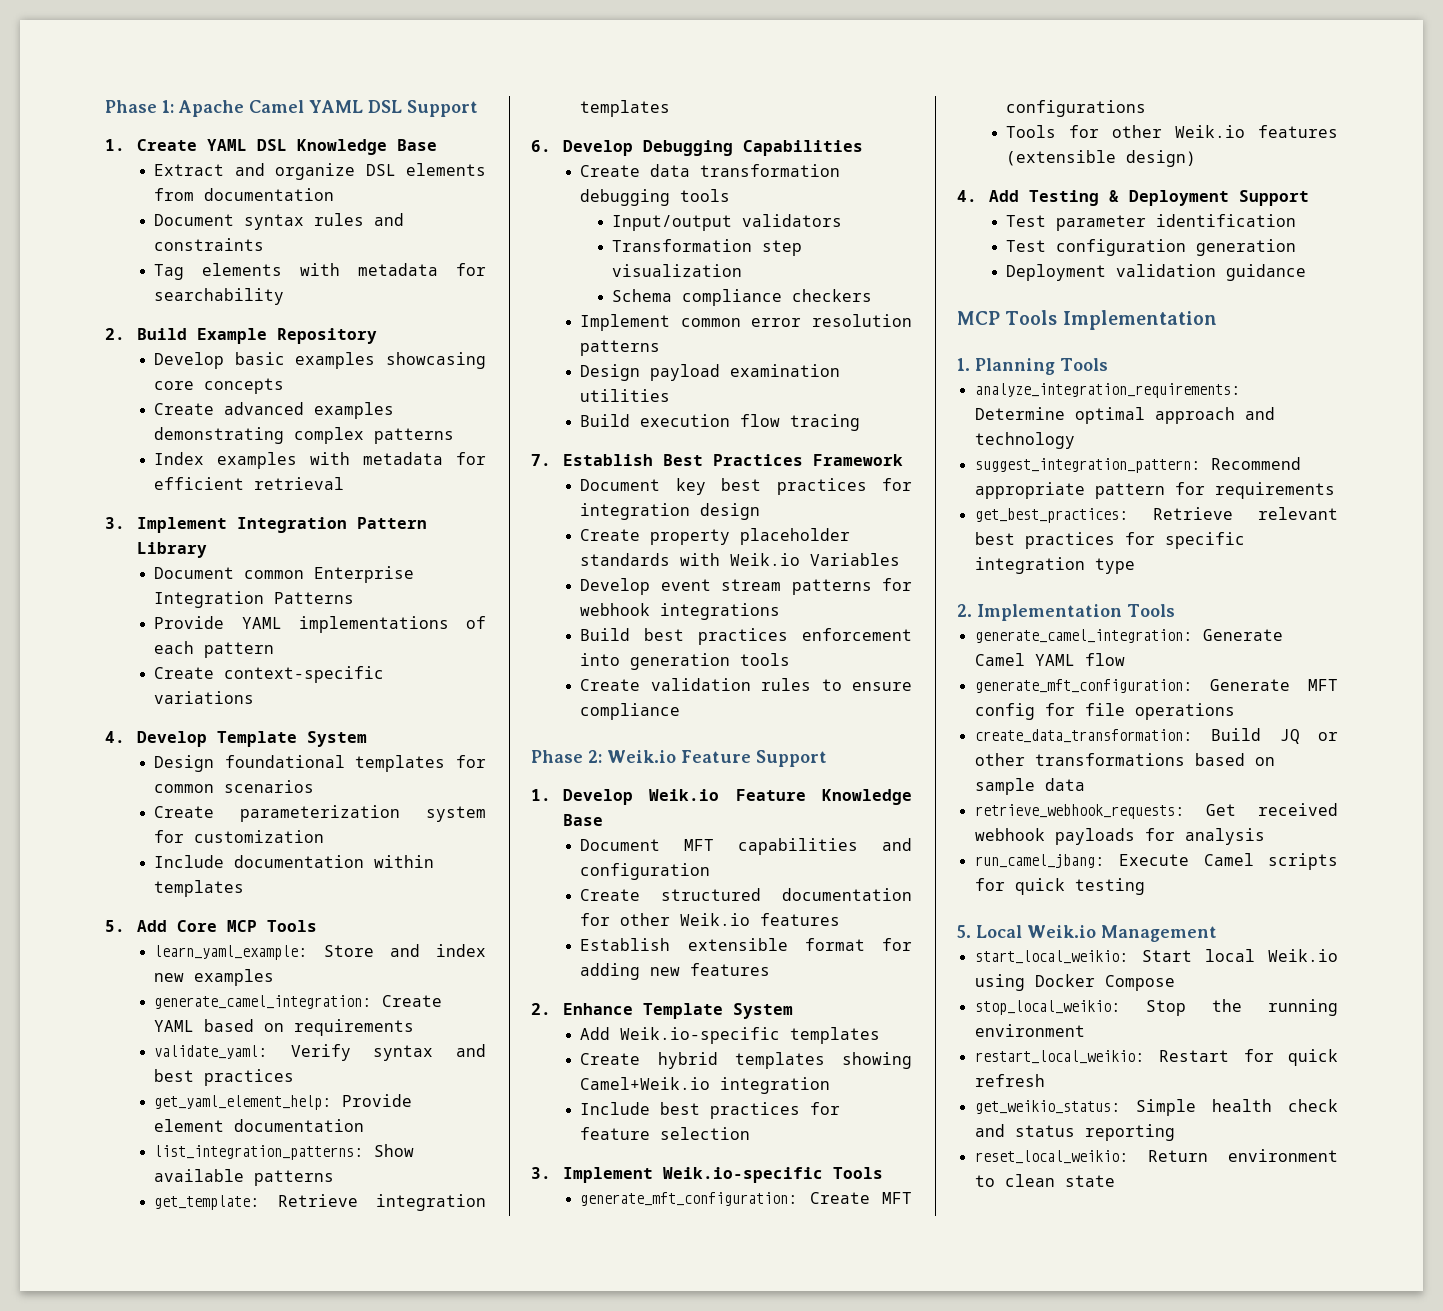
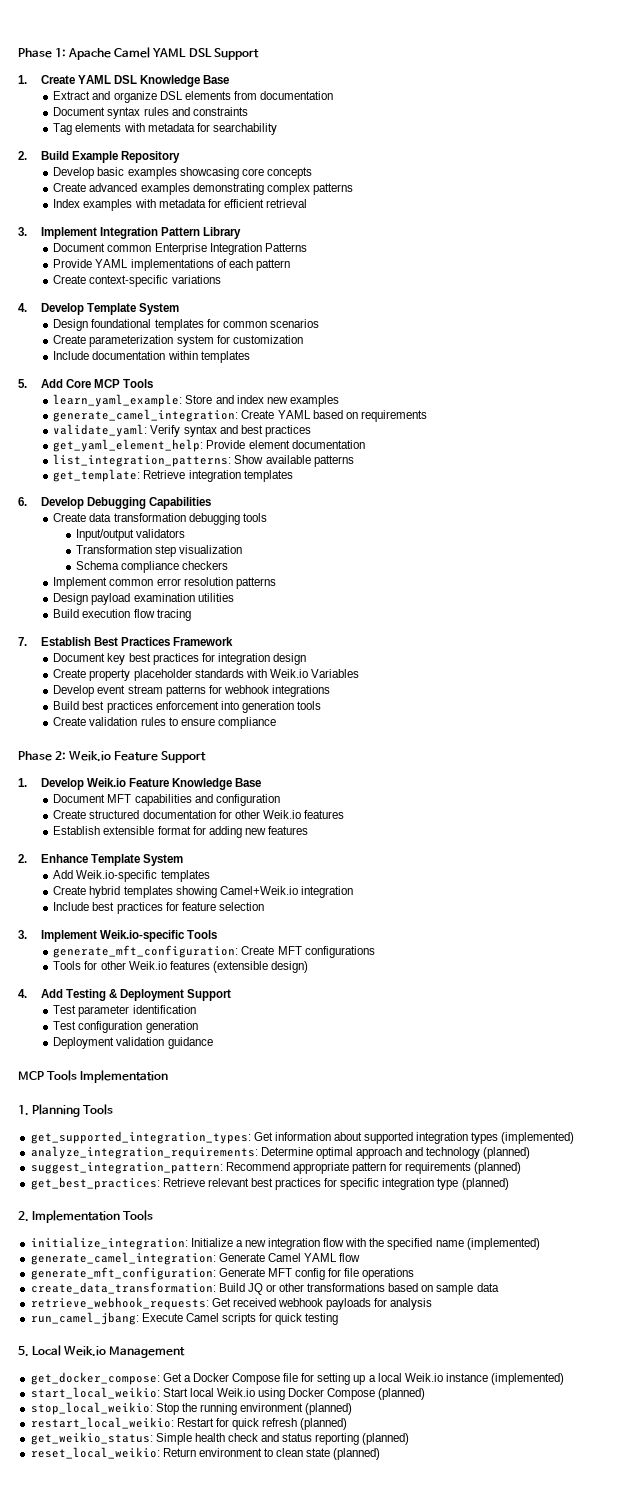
+ get_supported_integration_types: Get information about supported integration types (implemented)
- analyze_integration_requirements: Determine optimal approach and technology
+ analyze_integration_requirements: Determine optimal approach and technology (planned)
- suggest_integration_pattern: Recommend appropriate pattern for requirements
+ suggest_integration_pattern: Recommend appropriate pattern for requirements (planned)
- get_best_practices: Retrieve relevant best practices for specific integration type
+ get_best_practices: Retrieve relevant best practices for specific integration type (planned)
+ initialize_integration: Initialize a new integration flow with the specified name (implemented)
+ get_docker_compose: Get a Docker Compose file for setting up a local Weik.io instance (implemented)
- start_local_weikio: Start local Weik.io using Docker Compose
+ start_local_weikio: Start local Weik.io using Docker Compose (planned)
- stop_local_weikio: Stop the running environment
+ stop_local_weikio: Stop the running environment (planned)
- restart_local_weikio: Restart for quick refresh
+ restart_local_weikio: Restart for quick refresh (planned)
- get_weikio_status: Simple health check and status reporting
+ get_weikio_status: Simple health check and status reporting (planned)
- reset_local_weikio: Return environment to clean state
+ reset_local_weikio: Return environment to clean state (planned)

